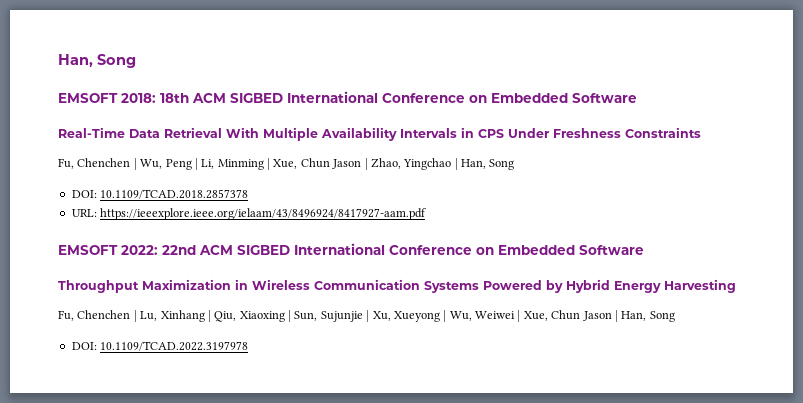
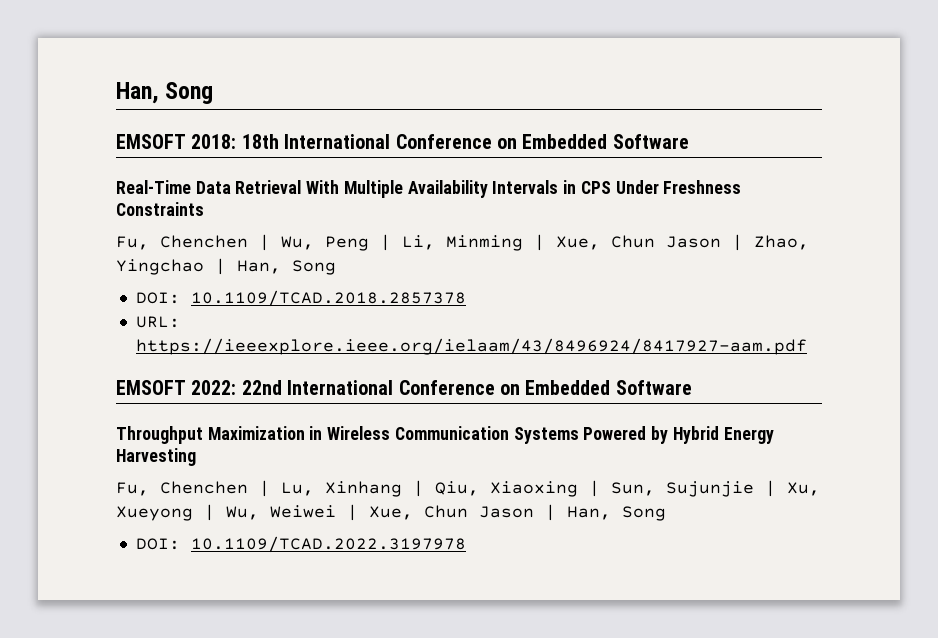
- EMSOFT 2018: 18th ACM SIGBED International Conference on Embedded Software
+ EMSOFT 2018: 18th International Conference on Embedded Software
- EMSOFT 2022: 22nd ACM SIGBED International Conference on Embedded Software
+ EMSOFT 2022: 22nd International Conference on Embedded Software

